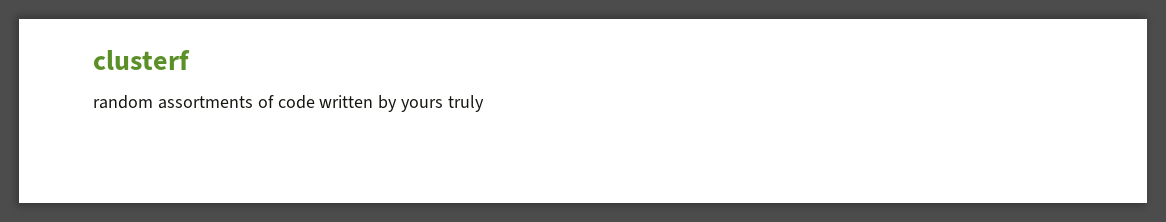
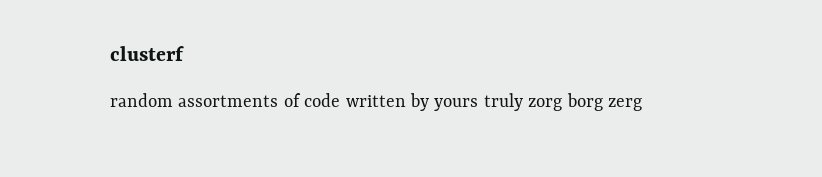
- random assortments of code written by yours truly
+ random assortments of code written by yours truly zorg borg zerg

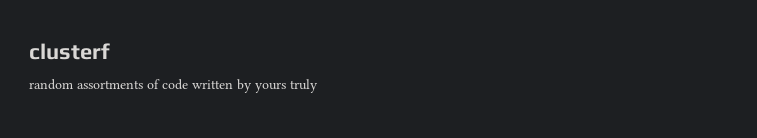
- random assortments of code written by yours truly zorg borg zerg
+ random assortments of code written by yours truly

